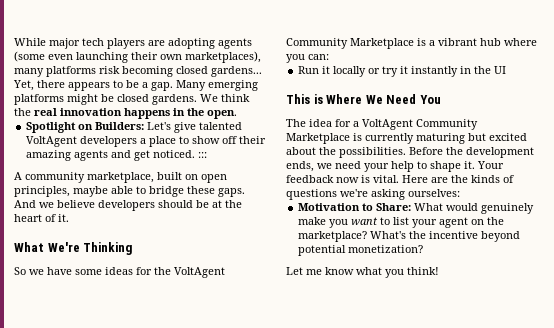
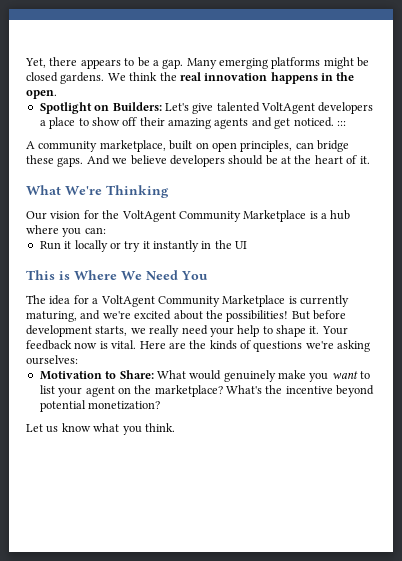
- While major tech players are adopting agents (some even launching their own marketplaces), many platforms risk becoming closed gardens...
- A community marketplace, built on open principles, maybe able to bridge these gaps.
+ A community marketplace, built on open principles, can bridge these gaps.
- So we have some ideas for the VoltAgent Community Marketplace is a vibrant hub where you can:
+ Our vision for the VoltAgent Community Marketplace is a hub where you can:
- The idea for a VoltAgent Community Marketplace is currently maturing but excited about the possibilities. Before the development ends, we need your help to shape it.
+ The idea for a VoltAgent Community Marketplace is currently maturing, and we're excited about the possibilities! But before development starts, we really need your help to shape it.
- Let me know what you think!
+ Let us know what you think.

